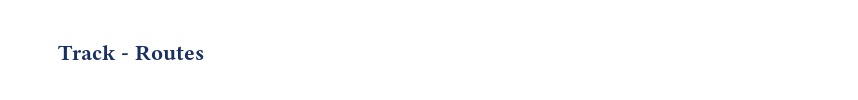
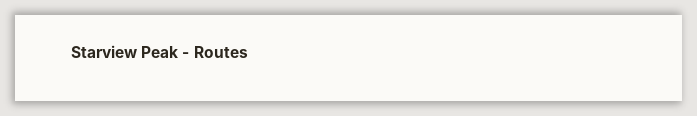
- Track - Routes
+ Starview Peak - Routes

